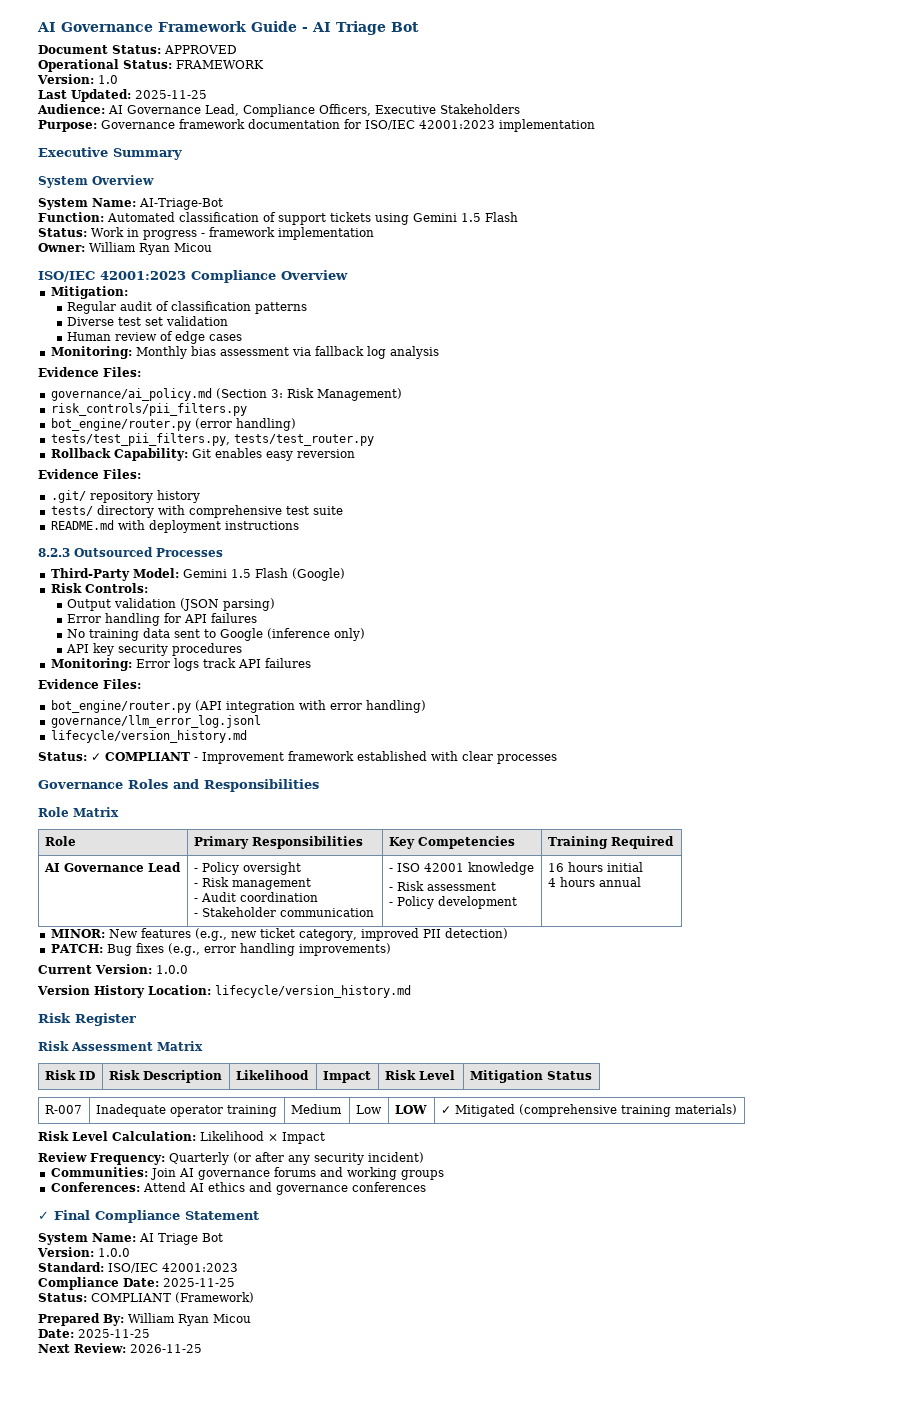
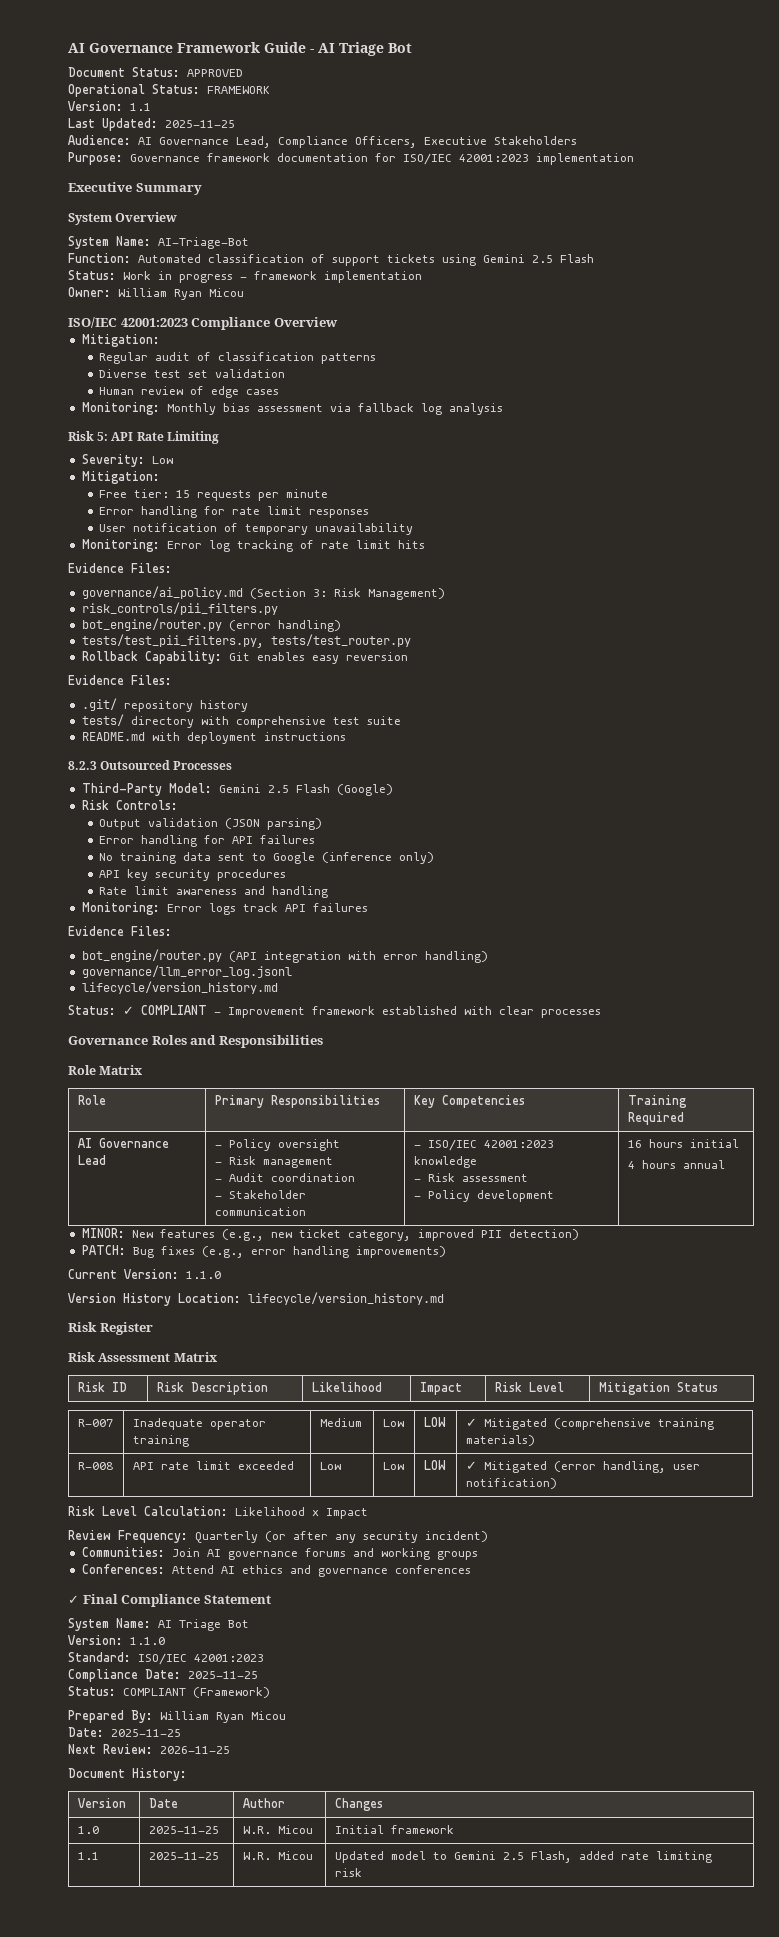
- Version: 1.0
+ Version: 1.1
- Function: Automated classification of support tickets using Gemini 1.5 Flash
+ Function: Automated classification of support tickets using Gemini 2.5 Flash
+ Risk 5: API Rate Limiting
+ Severity: Low
+ Mitigation:
+ Free tier: 15 requests per minute
+ Error handling for rate limit responses
+ User notification of temporary unavailability
+ Monitoring: Error log tracking of rate limit hits
- Third-Party Model: Gemini 1.5 Flash (Google)
+ Third-Party Model: Gemini 2.5 Flash (Google)
+ Rate limit awareness and handling
  AI Governance Lead | - Policy oversight
  - Risk management
  - Audit coordination
- - Stakeholder communication | - ISO 42001 knowledge
+ - Stakeholder communication | - ISO/IEC 42001:2023 knowledge
- Current Version: 1.0.0
+ Current Version: 1.1.0
+ R-008 | API rate limit exceeded | Low | Low | LOW | ✓ Mitigated (error handling, user notification)
  System Name: AI Triage Bot
- Version: 1.0.0
+ Version: 1.1.0
+ Document History:
+ Version | Date | Author | Changes
+ 1.0 | 2025-11-25 | W.R. Micou | Initial framework
+ 1.1 | 2025-11-25 | W.R. Micou | Updated model to Gemini 2.5 Flash, added rate limiting risk

